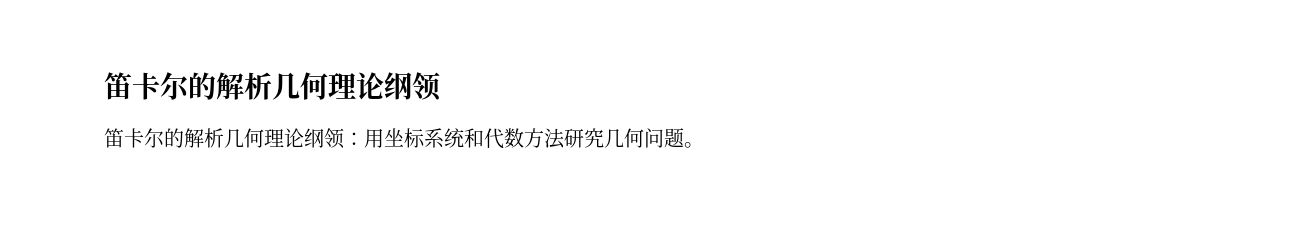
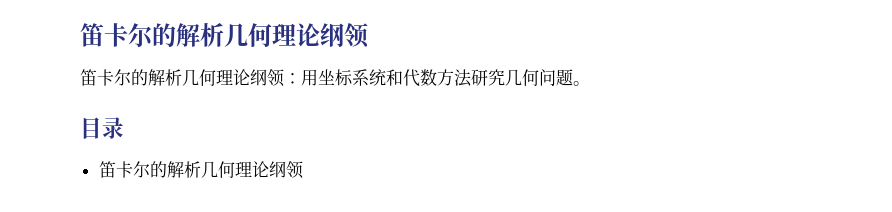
+ 目录
+ 笛卡尔的解析几何理论纲领

